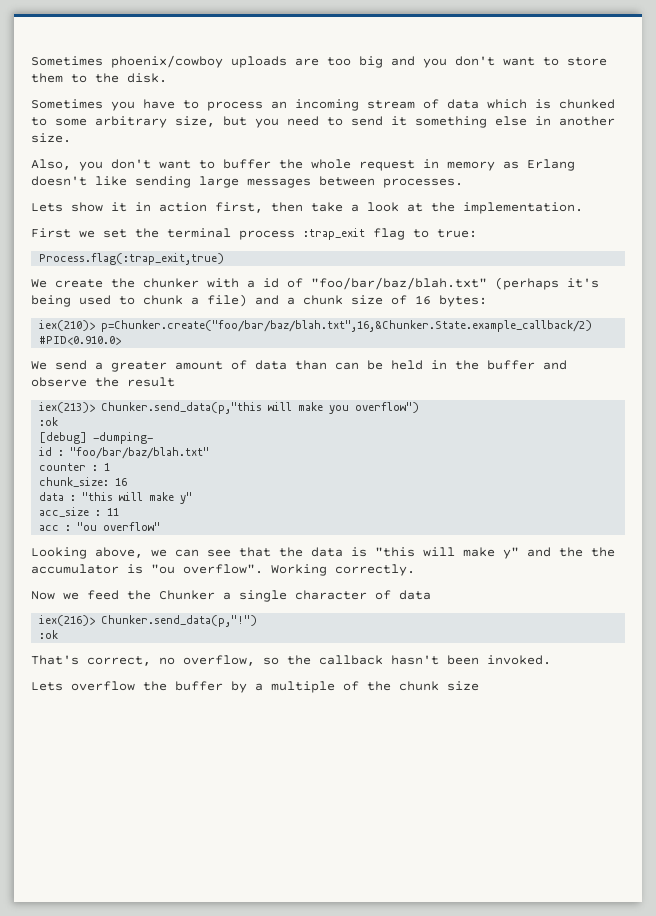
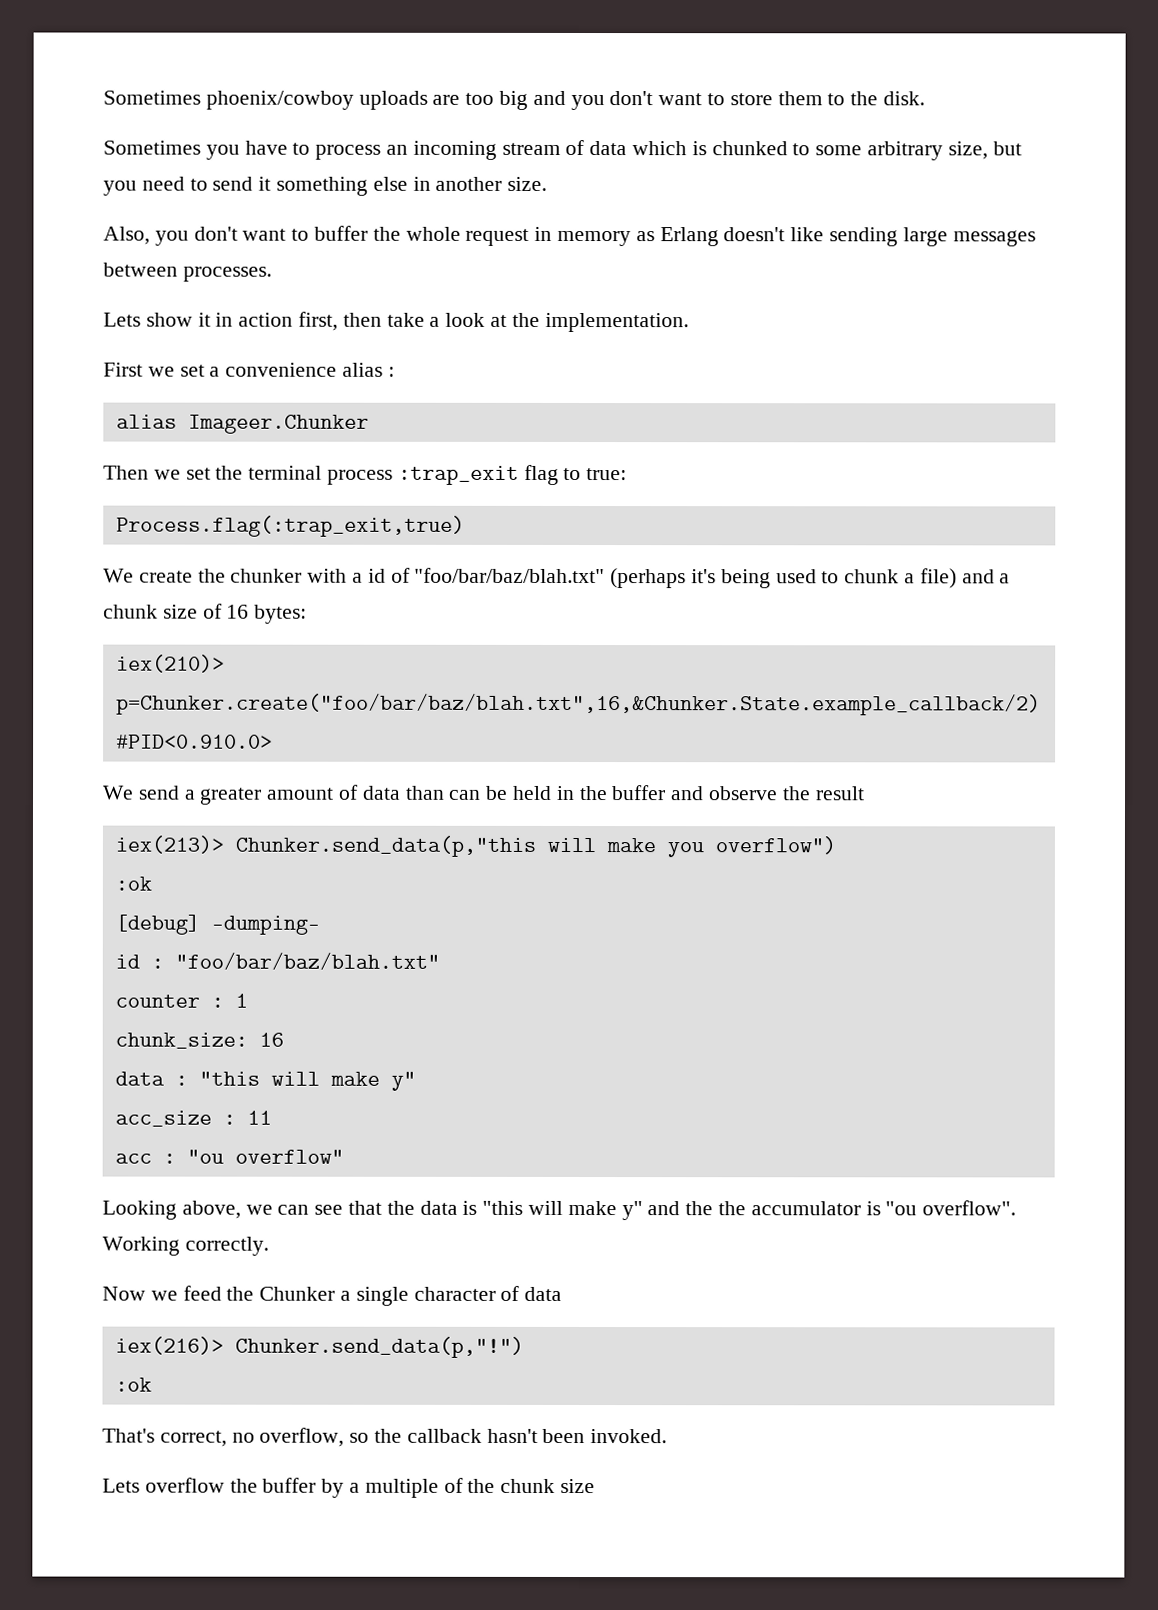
- First we set the terminal process :trap_exit flag to true:
+ First we set a convenience alias :
+ alias Imageer.Chunker
+ Then we set the terminal process :trap_exit flag to true:

